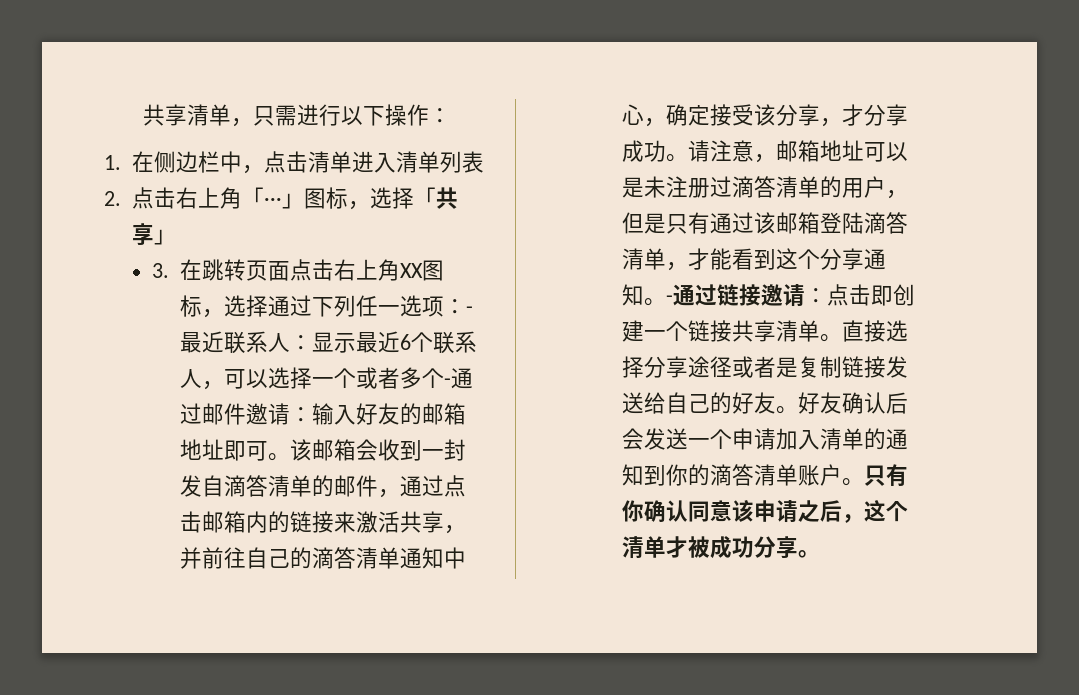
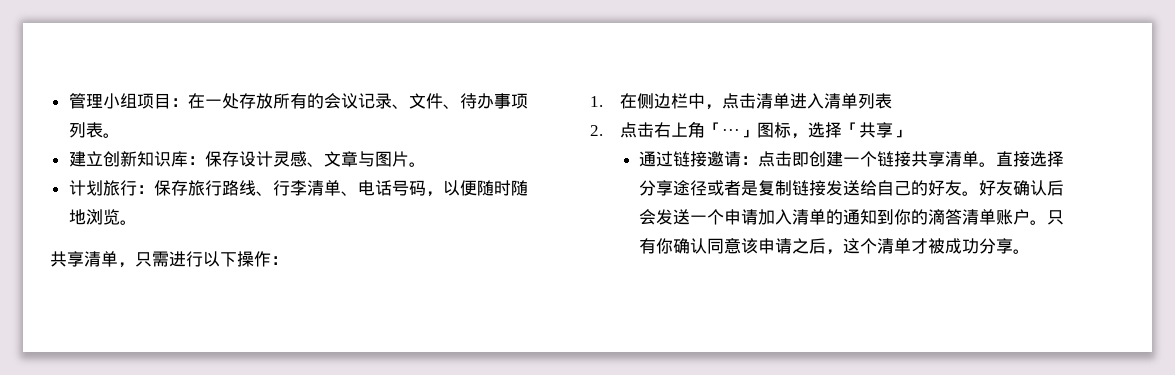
+ 管理小组项目：在一处存放所有的会议记录、文件、待办事项列表。
+ 建立创新知识库：保存设计灵感、文章与图片。
+ 计划旅行：保存旅行路线、行李清单、电话号码，以便随时随地浏览。
- 3.在跳转页面点击右上角XX图标，选择通过下列任一选项：-最近联系人：显示最近6个联系人，可以选择一个或者多个-通过邮件邀请：输入好友的邮箱地址即可。该邮箱会收到一封发自滴答清单的邮件，通过点击邮箱内的链接来激活共享，并前往自己的滴答清单通知中心，确定接受该分享，才分享成功。请注意，邮箱地址可以是未注册过滴答清单的用户，但是只有通过该邮箱登陆滴答清单，才能看到这个分享通知。-通过链接邀请：点击即创建一个链接共享清单。
+ 通过链接邀请：点击即创建一个链接共享清单。

